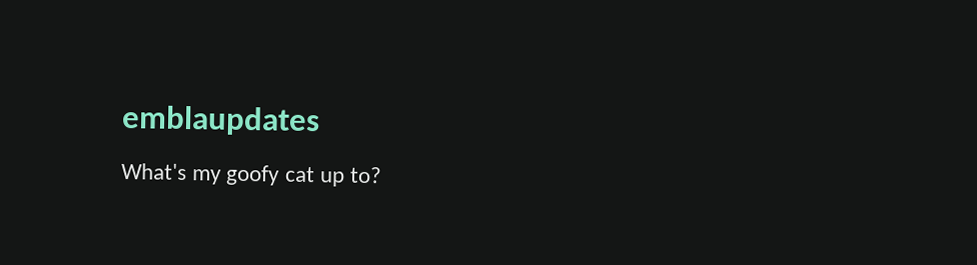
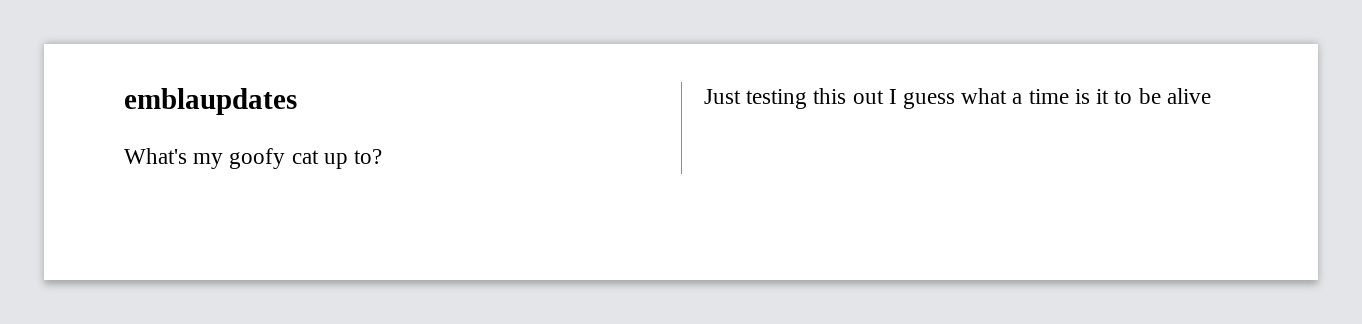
+ Just testing this out I guess what a time is it to be alive

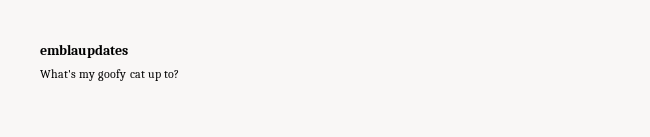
- Just testing this out I guess what a time is it to be alive

